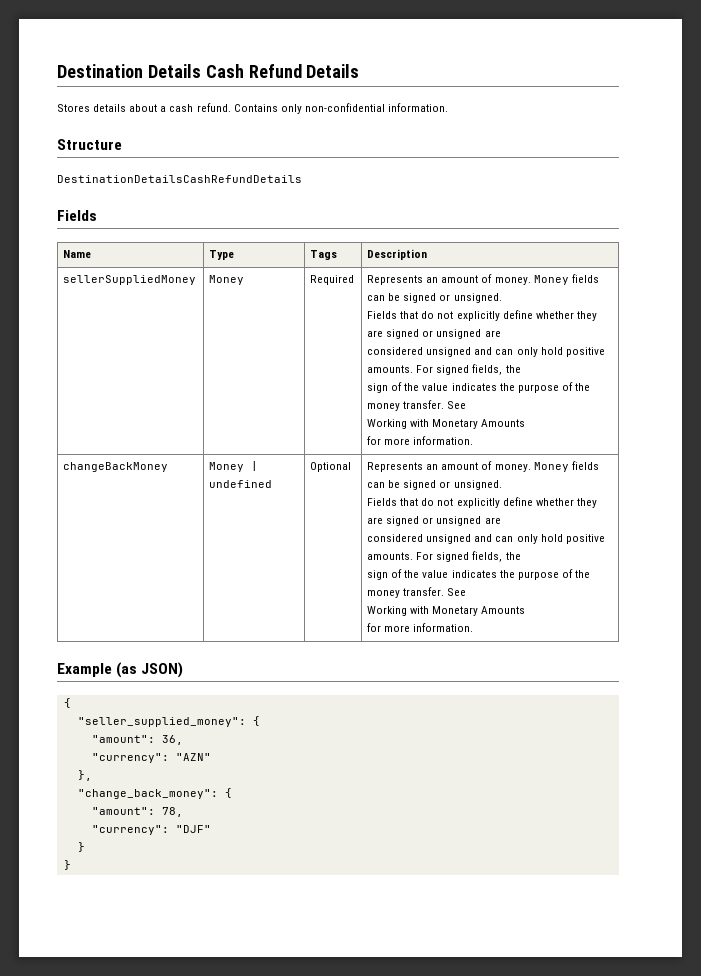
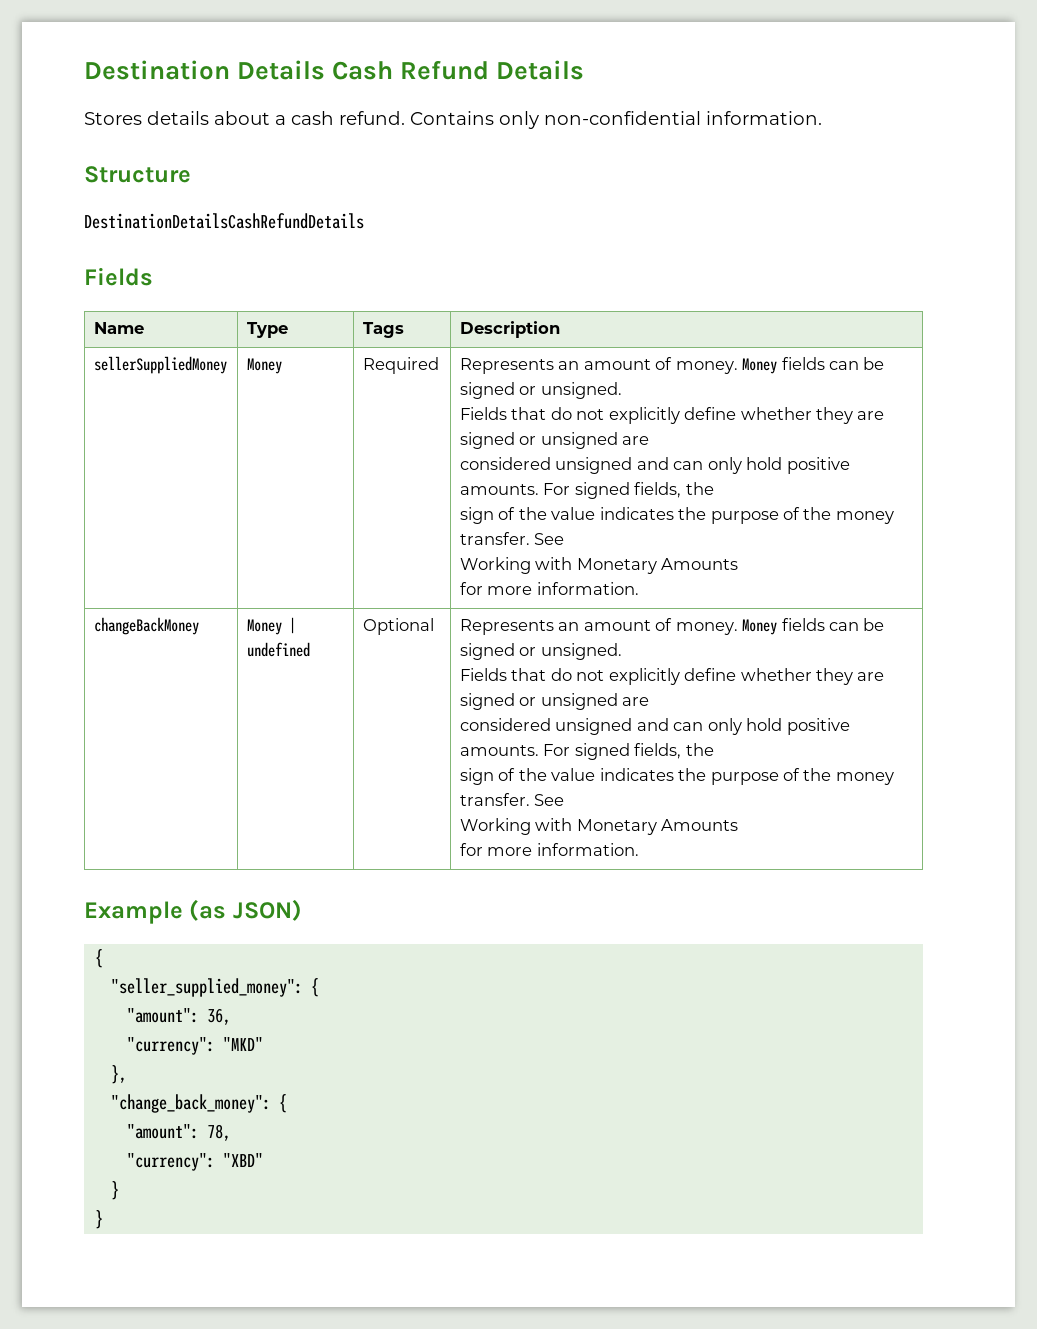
- "currency": "AZN"
+ "currency": "MKD"
- "currency": "DJF"
+ "currency": "XBD"

